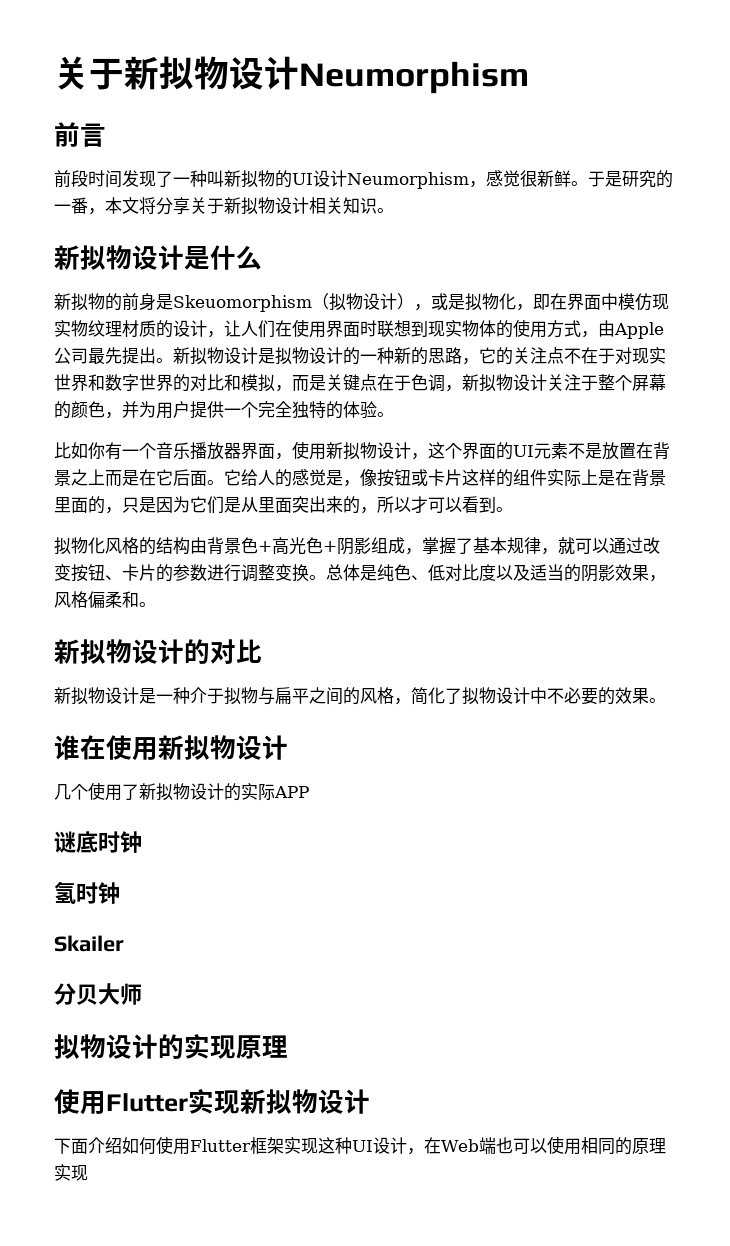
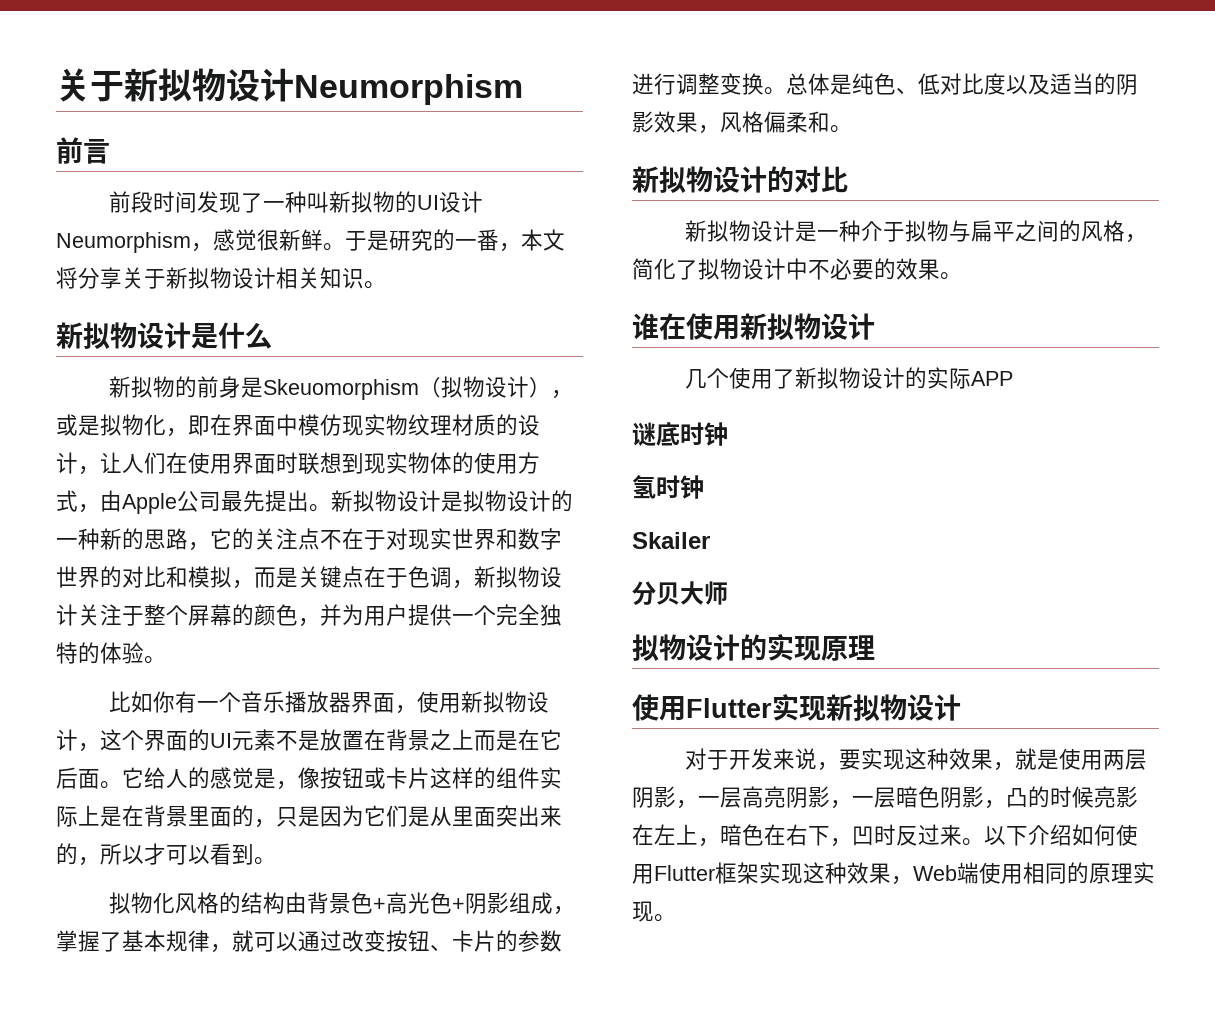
- 下面介绍如何使用Flutter框架实现这种UI设计，在Web端也可以使用相同的原理实现
+ 对于开发来说，要实现这种效果，就是使用两层阴影，一层高亮阴影，一层暗色阴影，凸的时候亮影在左上，暗色在右下，凹时反过来。以下介绍如何使用Flutter框架实现这种效果，Web端使用相同的原理实现。

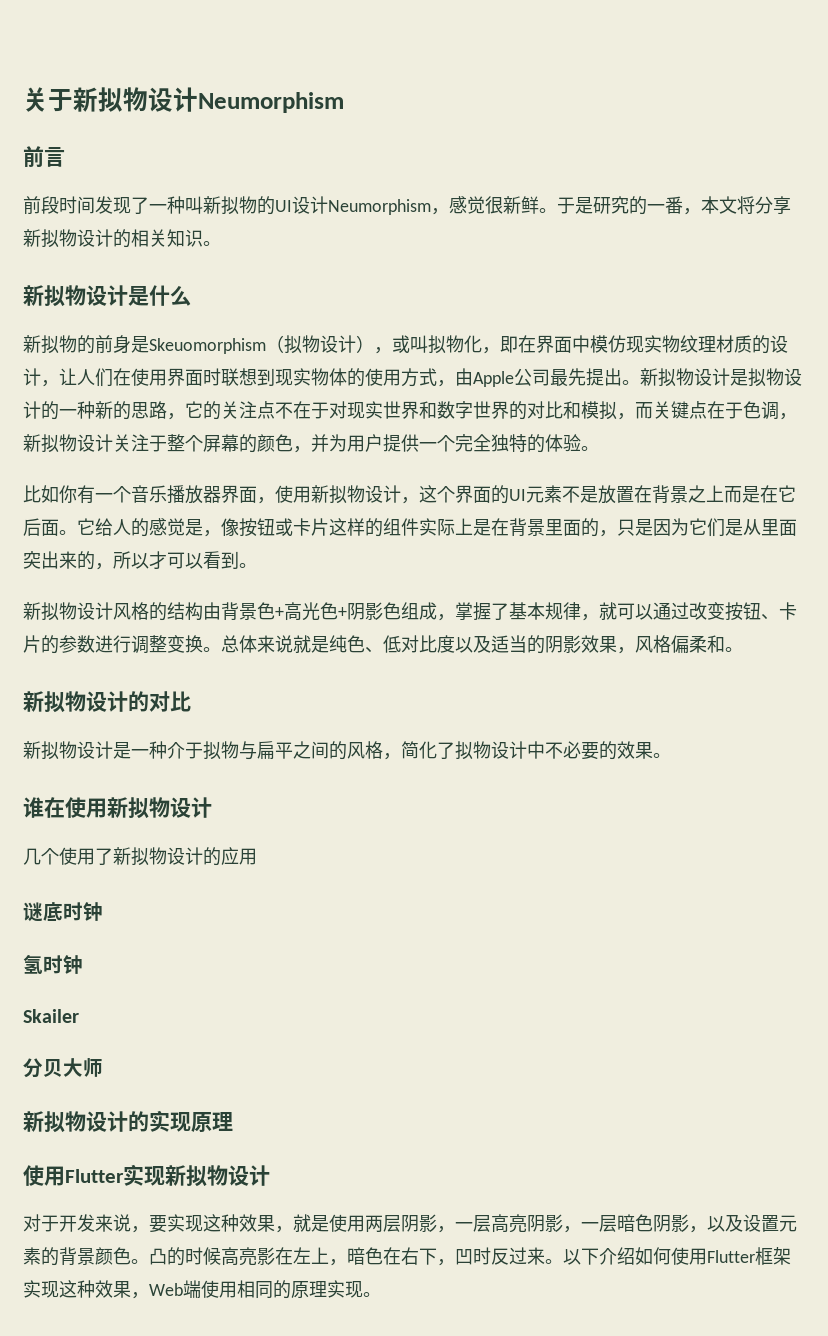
- 于是研究的一番，本文将分享关于新拟物设计相关知识。
+ 于是研究的一番，本文将分享新拟物设计的相关知识。
- 新拟物的前身是Skeuomorphism（拟物设计），或是拟物化，即在界面中模仿现实物纹理材质的设计，让人们在使用界面时联想到现实物体的使用方式，由Apple公司最先提出。
+ 新拟物的前身是Skeuomorphism（拟物设计），或叫拟物化，即在界面中模仿现实物纹理材质的设计，让人们在使用界面时联想到现实物体的使用方式，由Apple公司最先提出。
- 新拟物设计是拟物设计的一种新的思路，它的关注点不在于对现实世界和数字世界的对比和模拟，而是关键点在于色调，新拟物设计关注于整个屏幕的颜色，并为用户提供一个完全独特的体验。
+ 新拟物设计是拟物设计的一种新的思路，它的关注点不在于对现实世界和数字世界的对比和模拟，而关键点在于色调，新拟物设计关注于整个屏幕的颜色，并为用户提供一个完全独特的体验。
- 拟物化风格的结构由背景色+高光色+阴影组成，掌握了基本规律，就可以通过改变按钮、卡片的参数进行调整变换。
+ 新拟物设计风格的结构由背景色+高光色+阴影色组成，掌握了基本规律，就可以通过改变按钮、卡片的参数进行调整变换。
- 总体是纯色、低对比度以及适当的阴影效果，风格偏柔和。
+ 总体来说就是纯色、低对比度以及适当的阴影效果，风格偏柔和。
- 几个使用了新拟物设计的实际APP
+ 几个使用了新拟物设计的应用
- 拟物设计的实现原理
+ 新拟物设计的实现原理
- 对于开发来说，要实现这种效果，就是使用两层阴影，一层高亮阴影，一层暗色阴影，凸的时候亮影在左上，暗色在右下，凹时反过来。
+ 对于开发来说，要实现这种效果，就是使用两层阴影，一层高亮阴影，一层暗色阴影，以及设置元素的背景颜色。凸的时候高亮影在左上，暗色在右下，凹时反过来。

